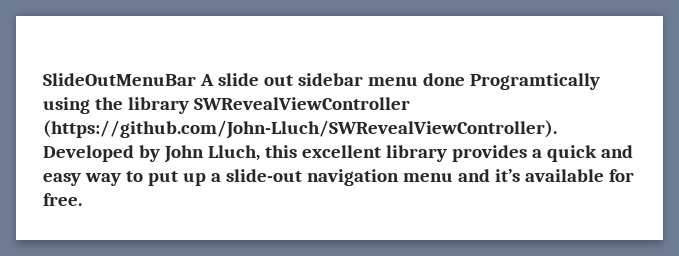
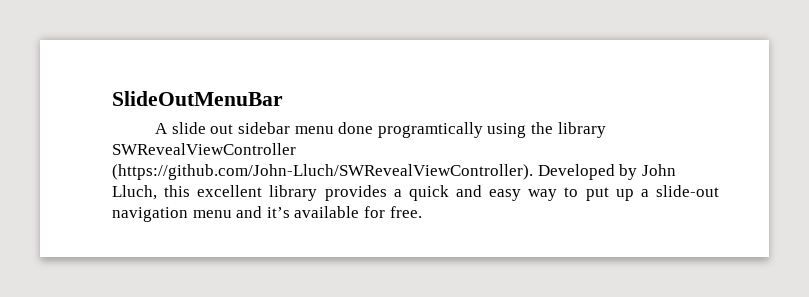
- SlideOutMenuBar A slide out sidebar menu done Programtically using the library SWRevealViewController (https://github.com/John-Lluch/SWRevealViewController). Developed by John Lluch, this excellent library provides a quick and easy way to put up a slide-out navigation menu and it’s available for free.
+ SlideOutMenuBar
+ A slide out sidebar menu done programtically using the library SWRevealViewController (https://github.com/John-Lluch/SWRevealViewController). Developed by John Lluch, this excellent library provides a quick and easy way to put up a slide-out navigation menu and it’s available for free.

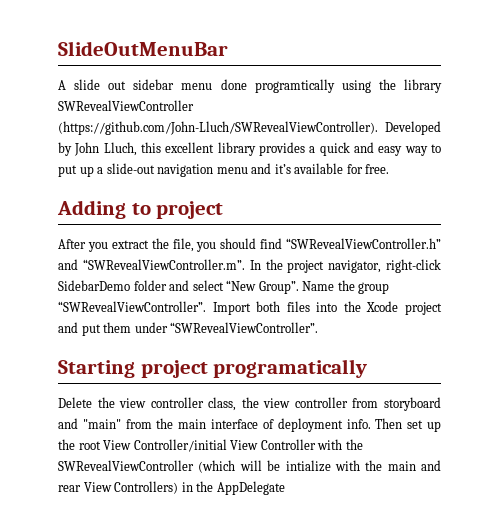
+ Adding to project
+ After you extract the file, you should find “SWRevealViewController.h” and “SWRevealViewController.m”. In the project navigator, right-click SidebarDemo folder and select “New Group”. Name the group “SWRevealViewController”. Import both files into the Xcode project and put them under “SWRevealViewController”.
+ Starting project programatically
+ Delete the view controller class, the view controller from storyboard and "main" from the main interface of deployment info. Then set up the root View Controller/initial View Controller with the SWRevealViewController (which will be intialize with the main and rear View Controllers) in the AppDelegate

